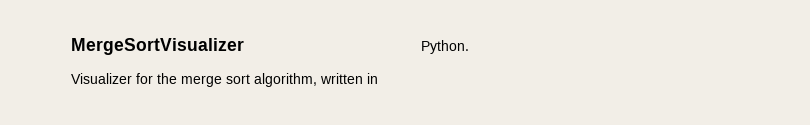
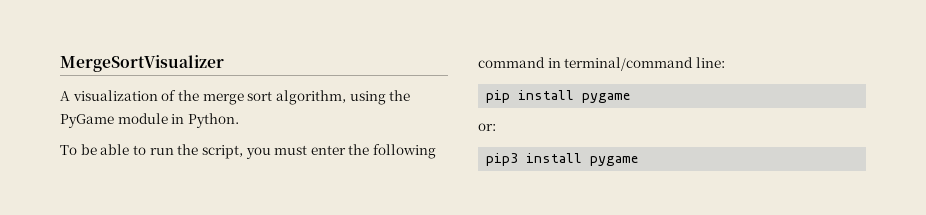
- Visualizer for the merge sort algorithm, written in Python.
+ A visualization of the merge sort algorithm, using the PyGame module in Python.
+ To be able to run the script, you must enter the following command in terminal/command line:
+ pip install pygame
+ or:
+ pip3 install pygame

